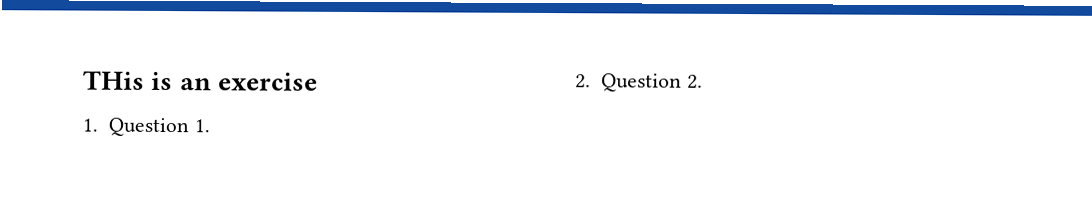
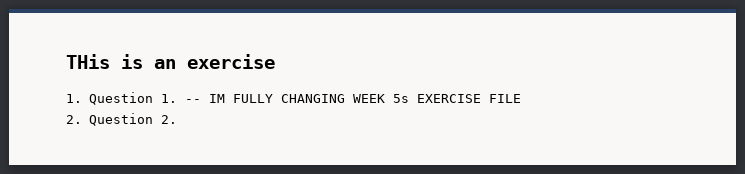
- 1. Question 1.
+ 1. Question 1. -- IM FULLY CHANGING WEEK 5s EXERCISE FILE

